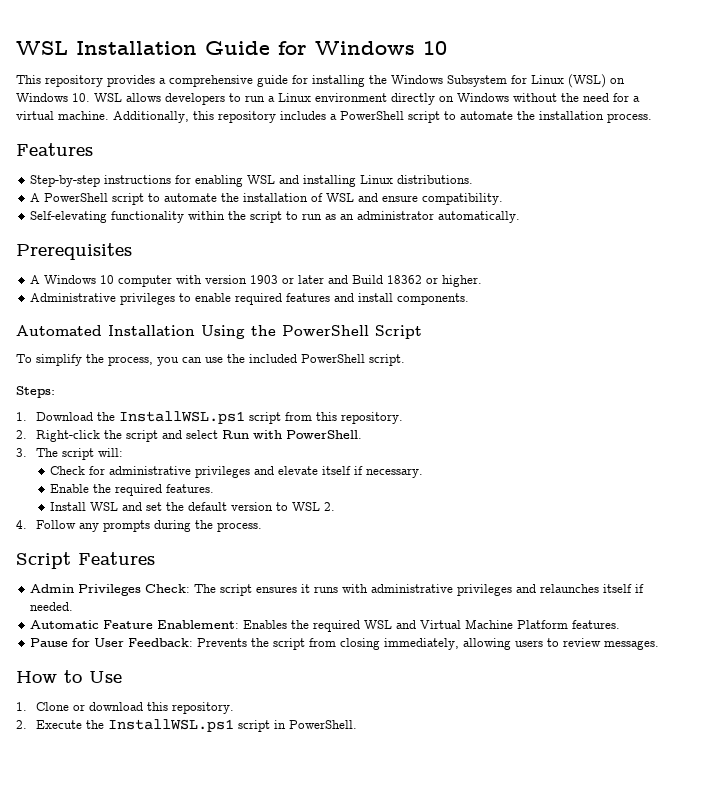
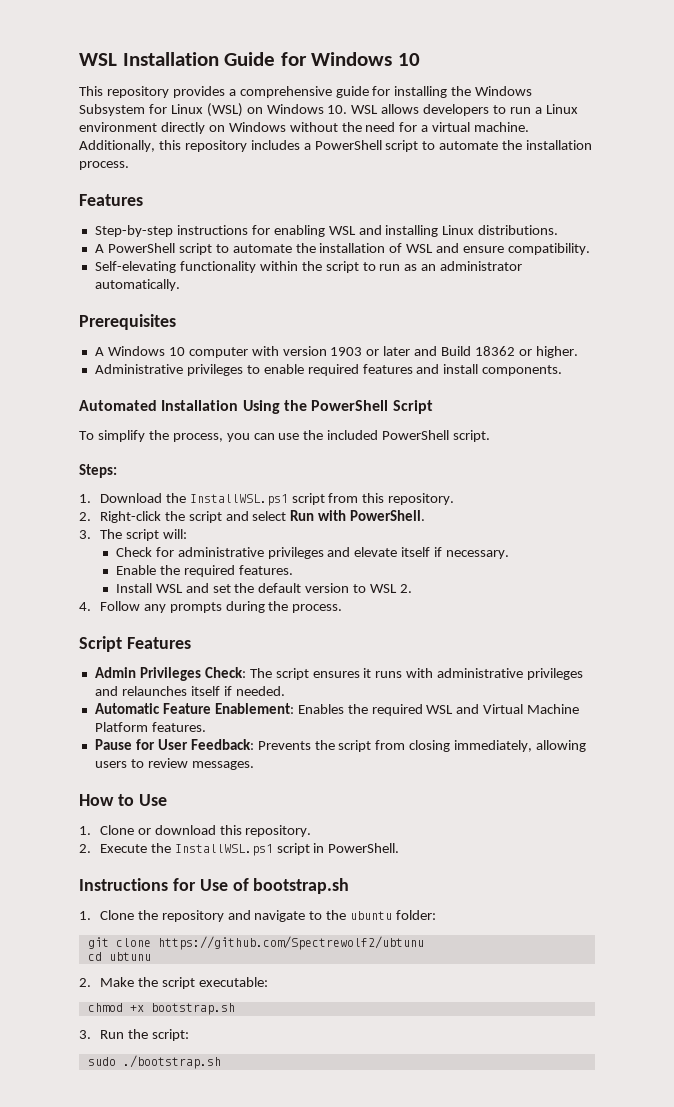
+ Instructions for Use of bootstrap.sh
+ 1. Clone the repository and navigate to the ubuntu folder:
+ git clone https://github.com/Spectrewolf2/ubtunu
+ cd ubtunu
+ 2. Make the script executable:
+ chmod +x bootstrap.sh
+ 3. Run the script:
+ sudo ./bootstrap.sh

